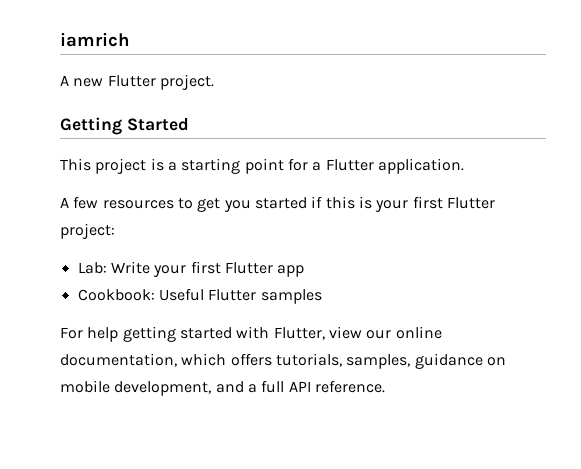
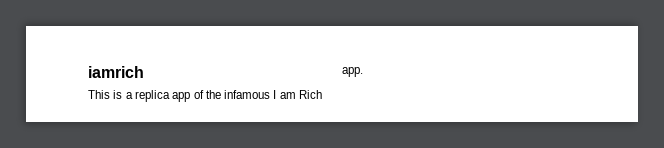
- A new Flutter project.
- Getting Started
- This project is a starting point for a Flutter application.
- A few resources to get you started if this is your first Flutter project:
- Lab: Write your first Flutter app
- Cookbook: Useful Flutter samples
- For help getting started with Flutter, view our online documentation, which offers tutorials, samples, guidance on mobile development, and a full API reference.
+ This is a replica app of the infamous I am Rich app.

